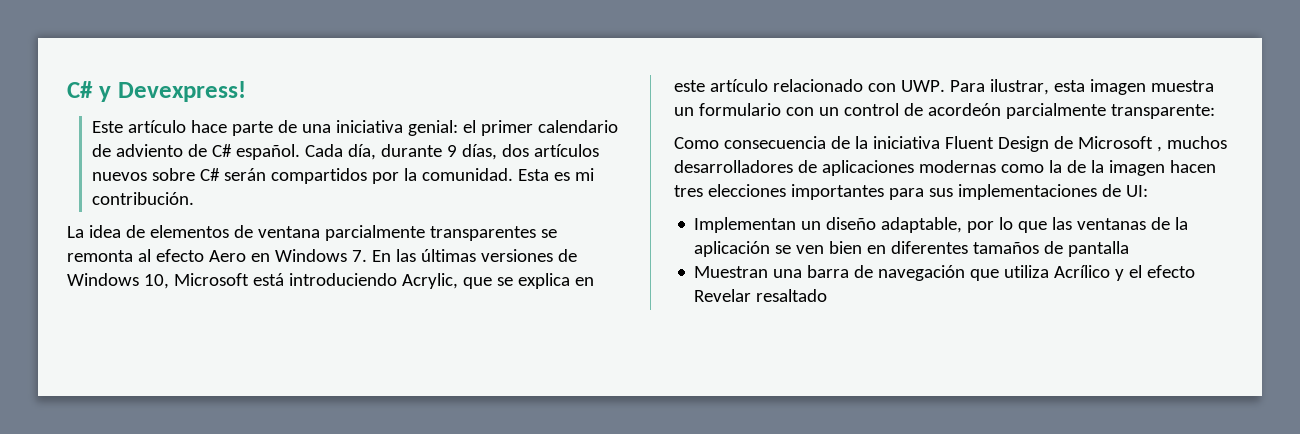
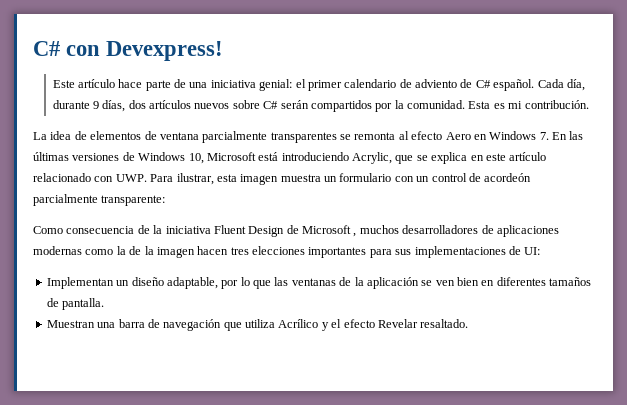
- C# y Devexpress!
+ C# con Devexpress!
- Implementan un diseño adaptable, por lo que las ventanas de la aplicación se ven bien en diferentes tamaños de pantalla
+ Implementan un diseño adaptable, por lo que las ventanas de la aplicación se ven bien en diferentes tamaños de pantalla.
- Muestran una barra de navegación que utiliza Acrílico y el efecto Revelar resaltado
+ Muestran una barra de navegación que utiliza Acrílico y el efecto Revelar resaltado.

